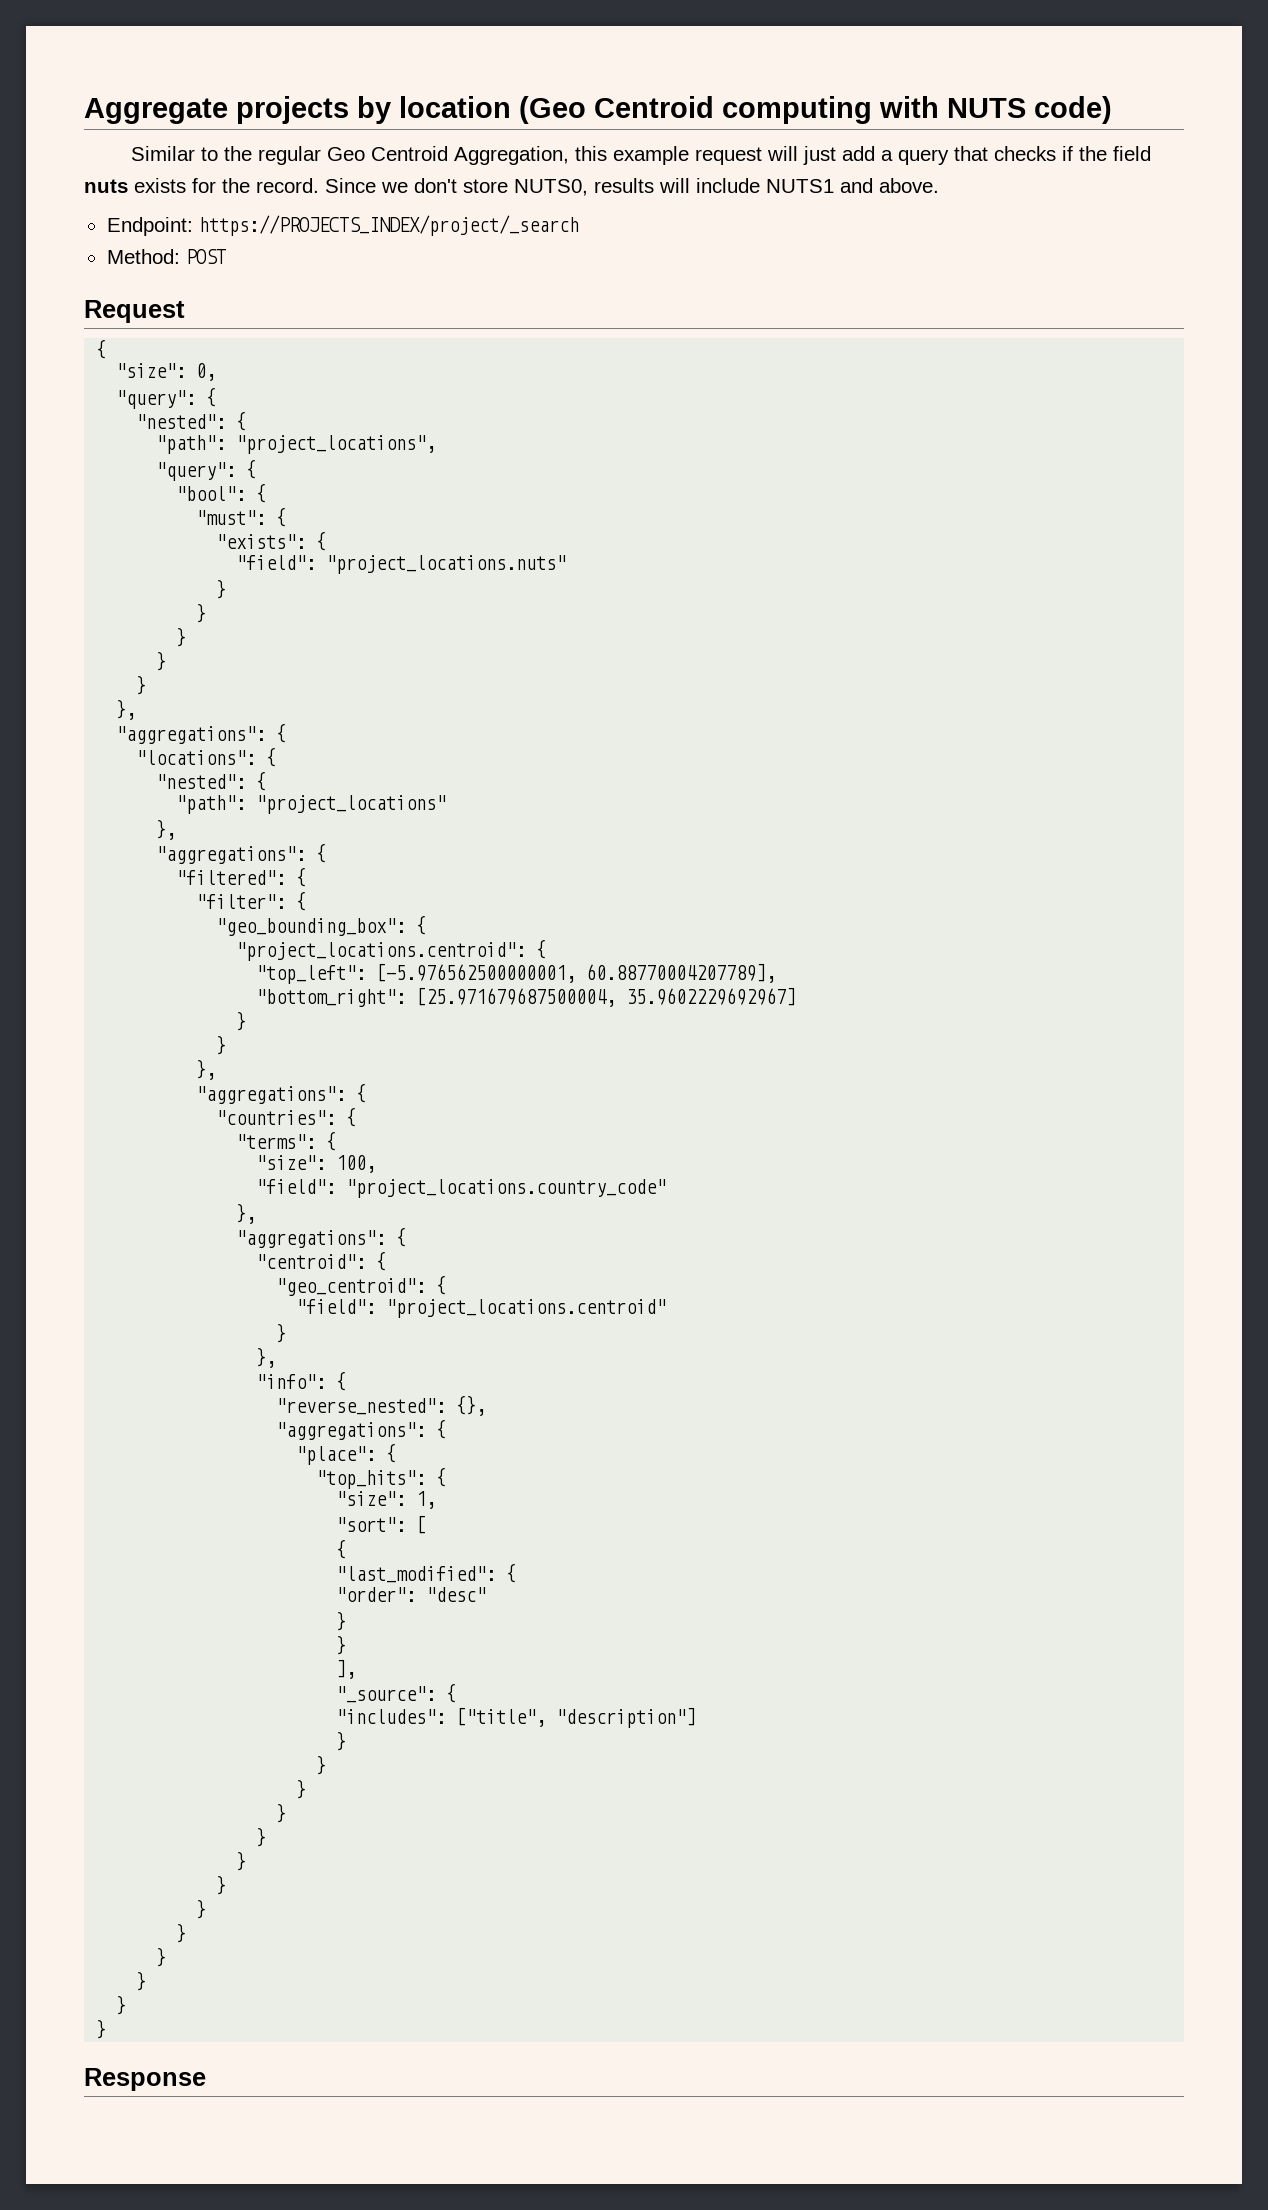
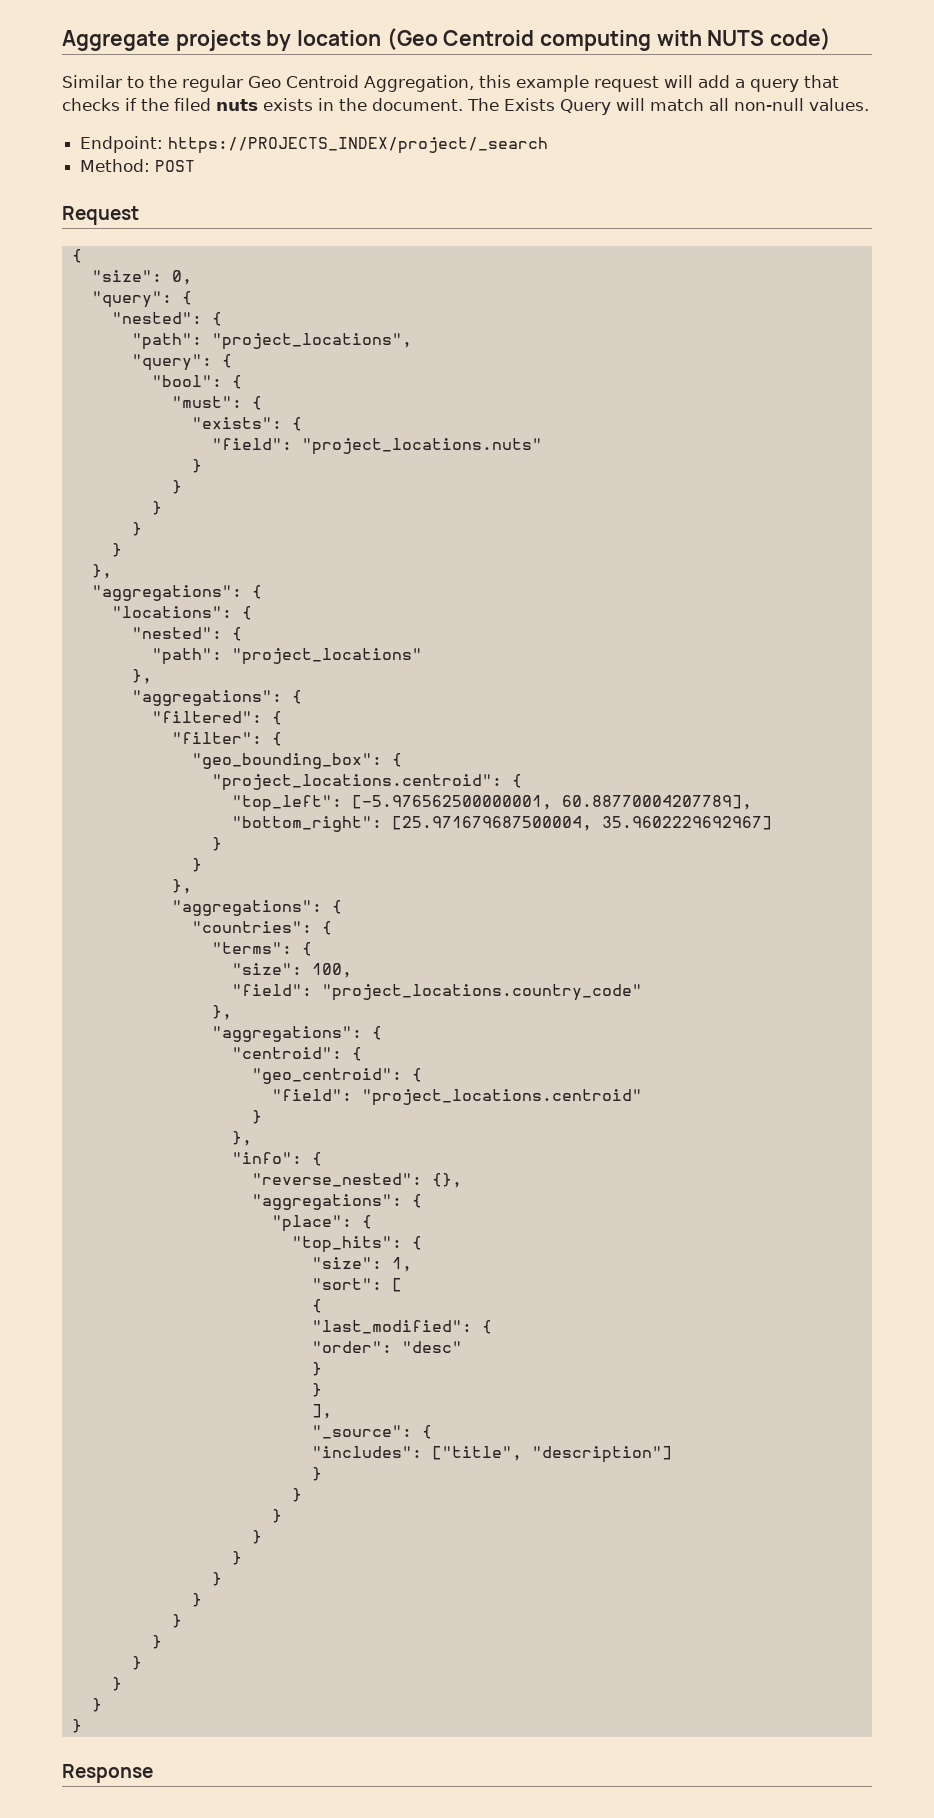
- Similar to the regular Geo Centroid Aggregation, this example request will just add a query that checks if the field nuts exists for the record. Since we don't store NUTS0, results will include NUTS1 and above.
+ Similar to the regular Geo Centroid Aggregation, this example request will add a query that checks if the filed nuts exists in the document. The Exists Query will match all non-null values.

